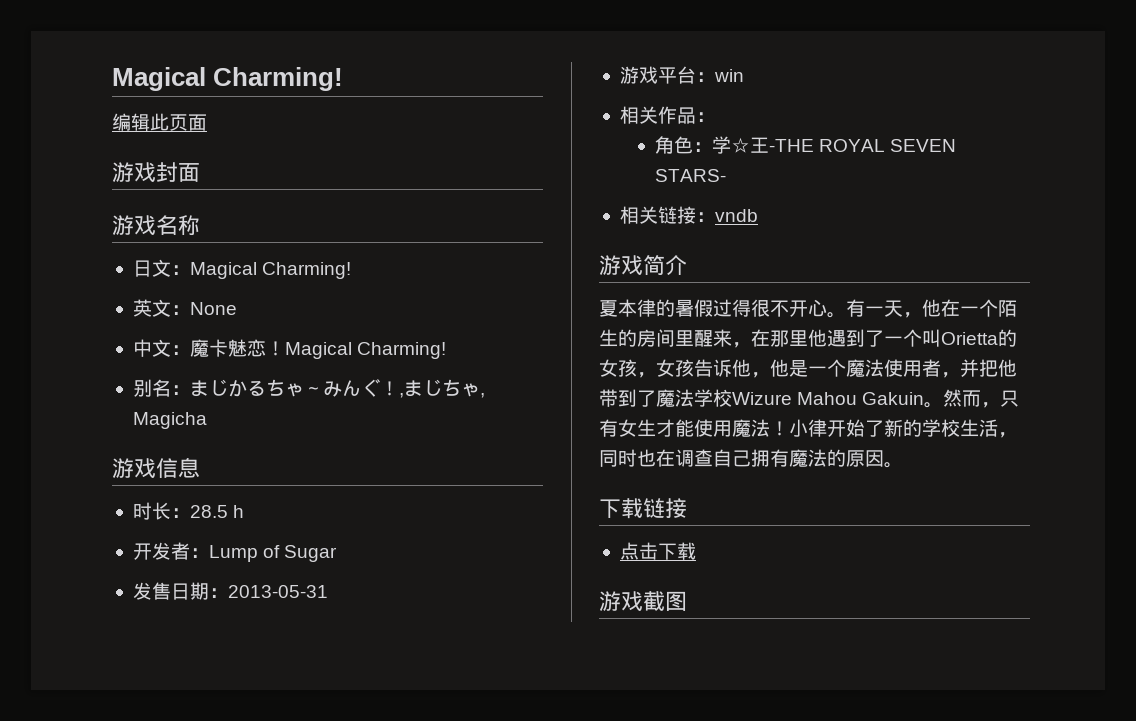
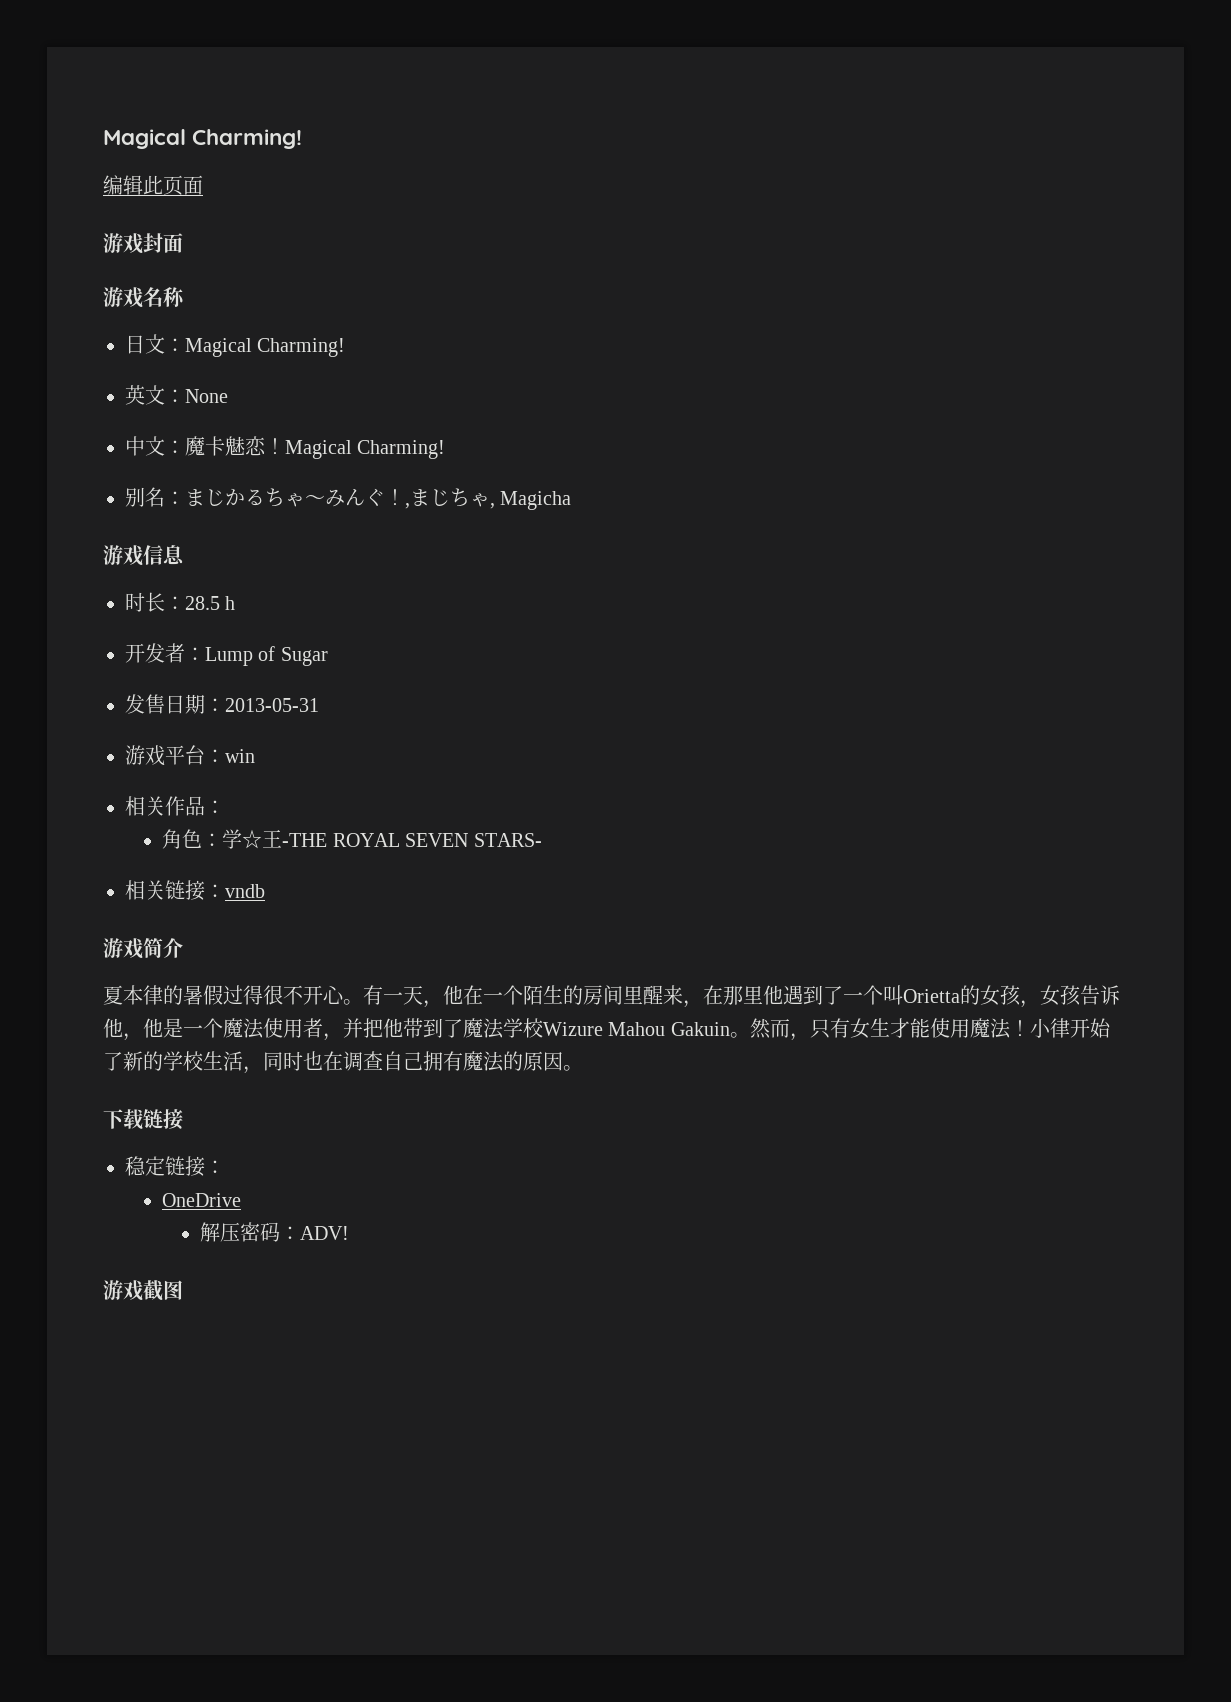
- 点击下载
+ 稳定链接：
+ OneDrive
+ 解压密码：ADV!

